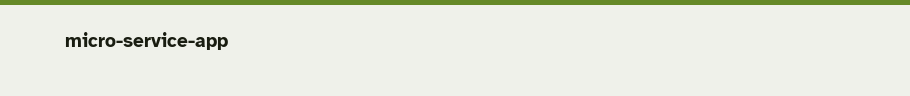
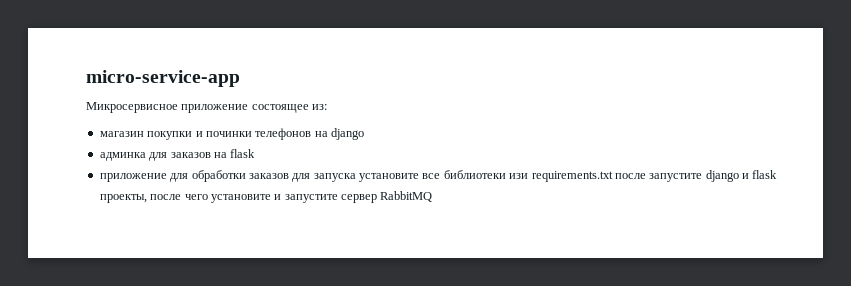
+ Микросервисное приложение состоящее из:
+ магазин покупки и починки телефонов на django
+ админка для заказов на flask
+ приложение для обработки заказов для запуска установите все библиотеки изи requirements.txt после запустите django и flask проекты, после чего установите и запустите сервер RabbitMQ

